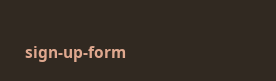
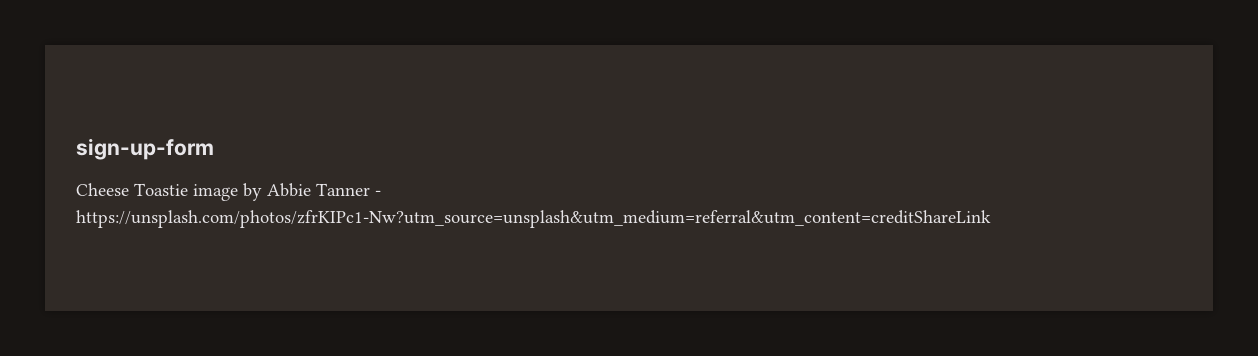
+ Cheese Toastie image by Abbie Tanner - https://unsplash.com/photos/zfrKIPc1-Nw?utm_source=unsplash&utm_medium=referral&utm_content=creditShareLink

